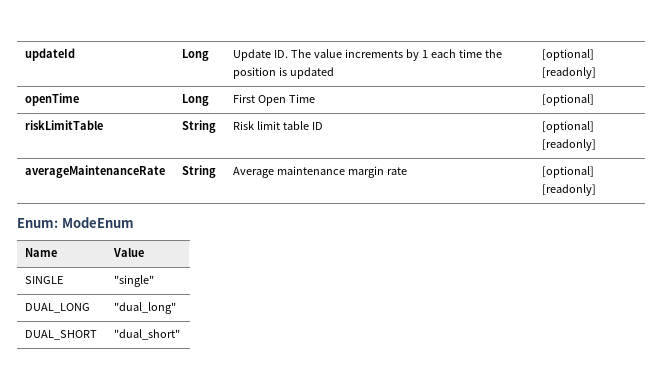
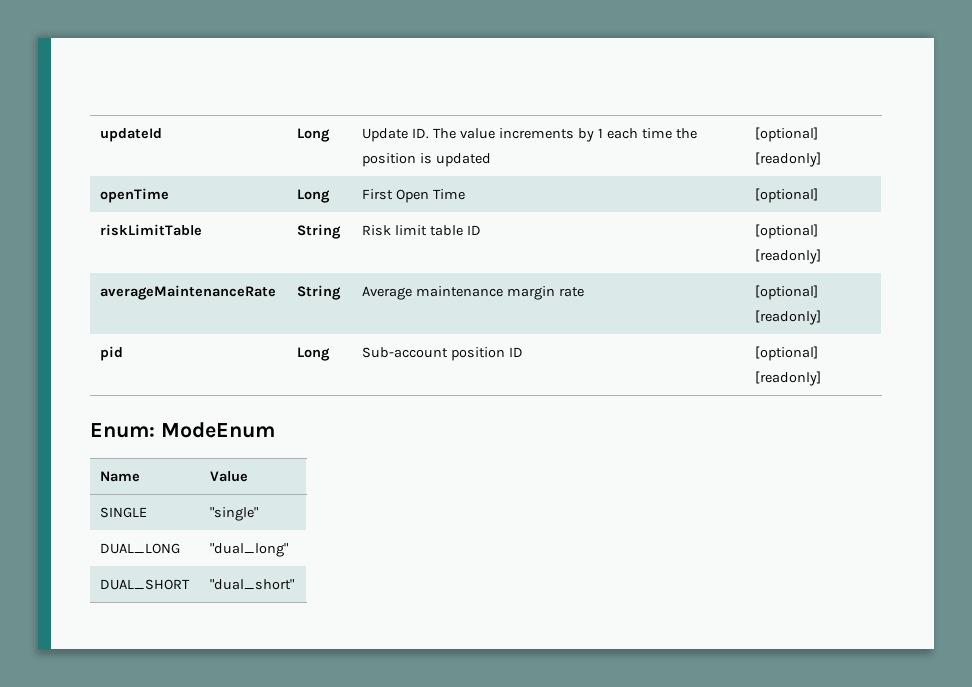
+ pid | Long | Sub-account position ID | [optional] [readonly]

